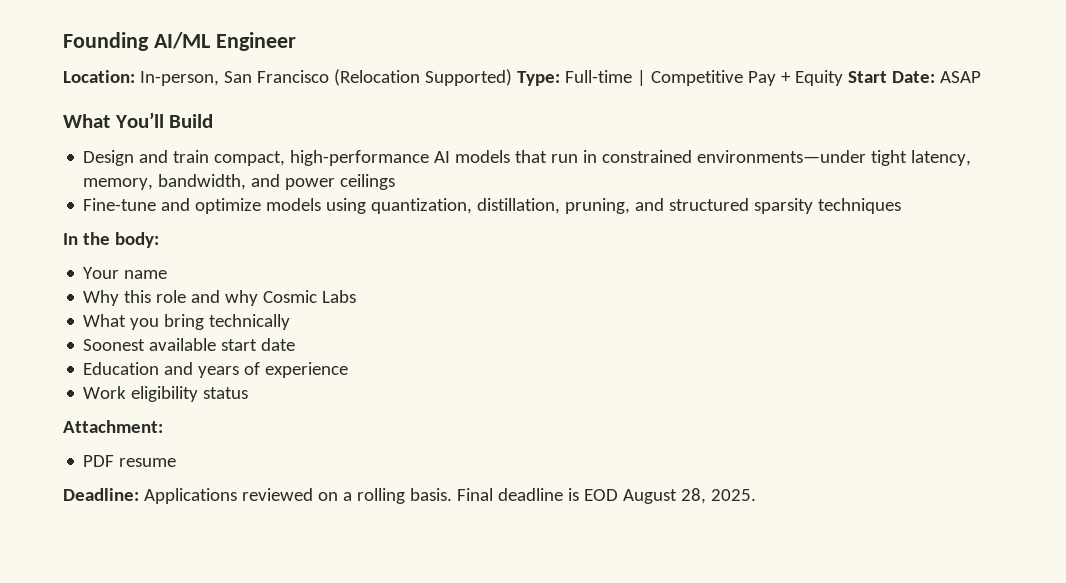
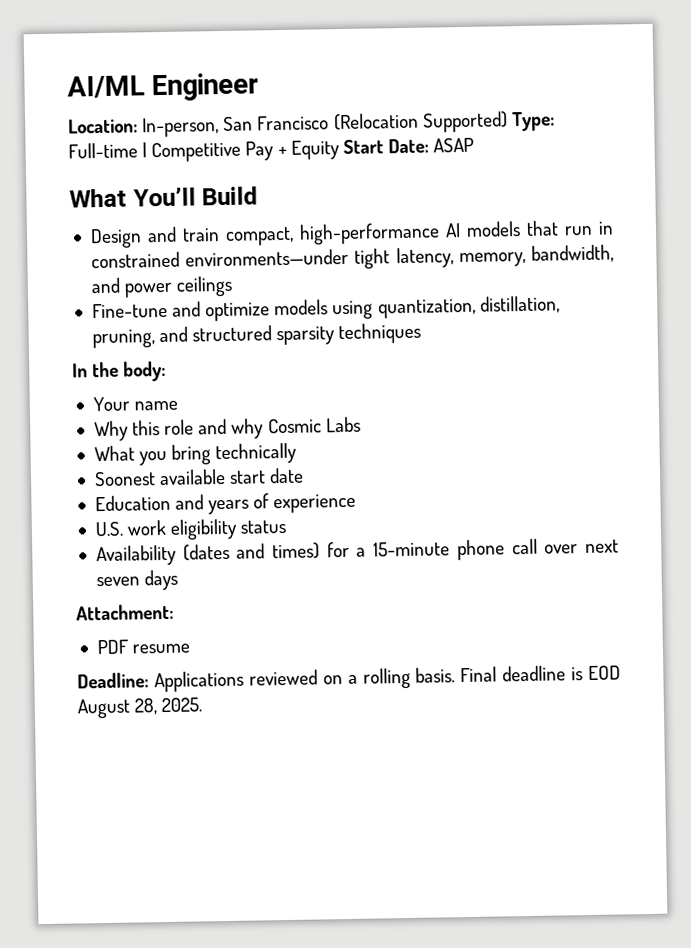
- Founding AI/ML Engineer
+ AI/ML Engineer
- Work eligibility status
+ U.S. work eligibility status
+ Availability (dates and times) for a 15-minute phone call over next seven days

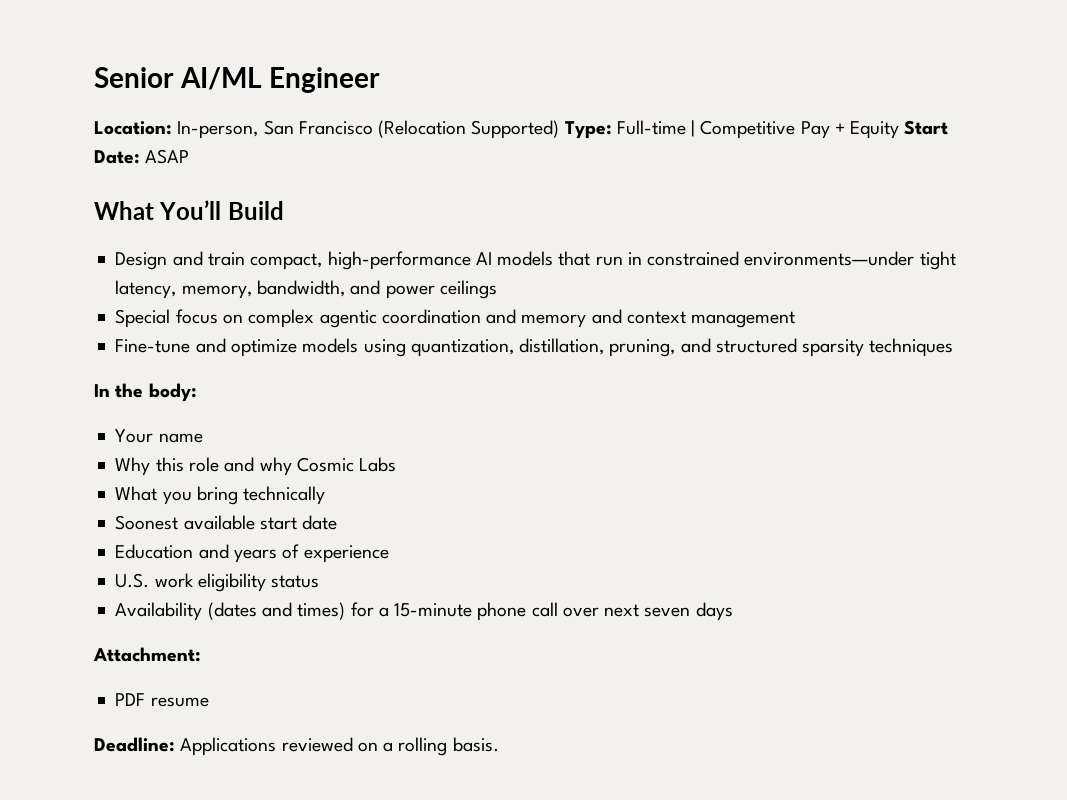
- AI/ML Engineer
+ Senior AI/ML Engineer
+ Special focus on complex agentic coordination and memory and context management
- Final deadline is EOD August 28, 2025.

